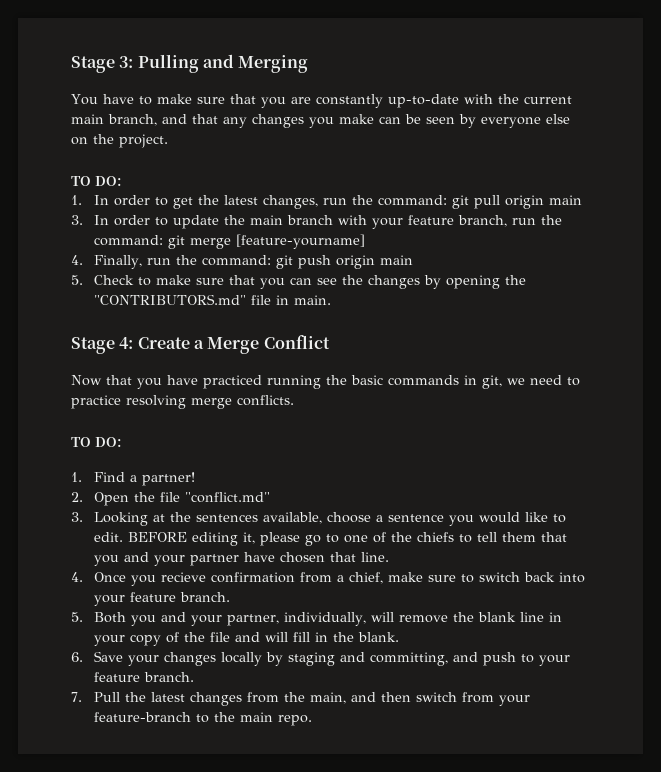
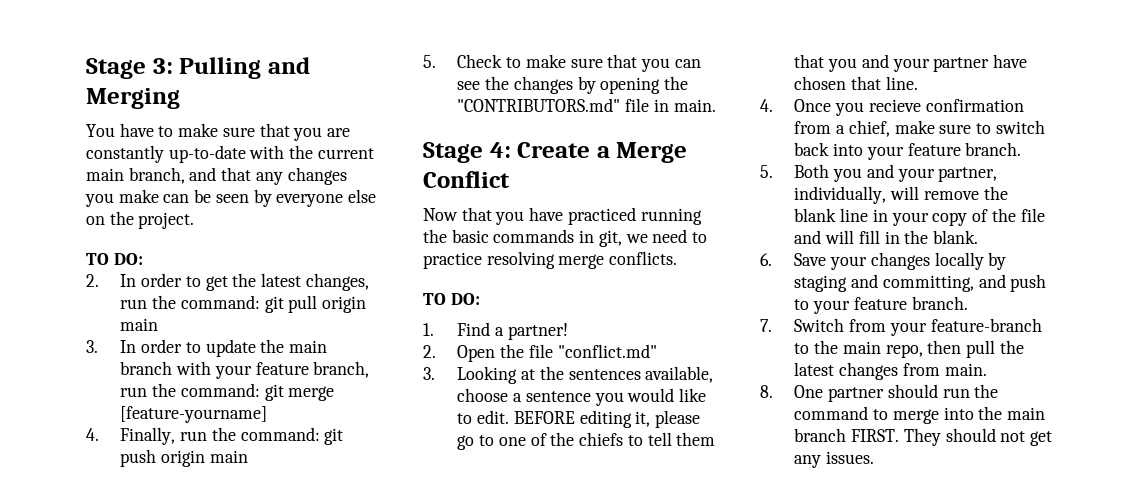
- 1. In order to get the latest changes, run the command: git pull origin main
+ 2. In order to get the latest changes, run the command: git pull origin main
- 7. Pull the latest changes from the main, and then switch from your feature-branch to the main repo.
+ 7. Switch from your feature-branch to the main repo, then pull the latest changes from main.
+ 8. One partner should run the command to merge into the main branch FIRST. They should not get any issues.

